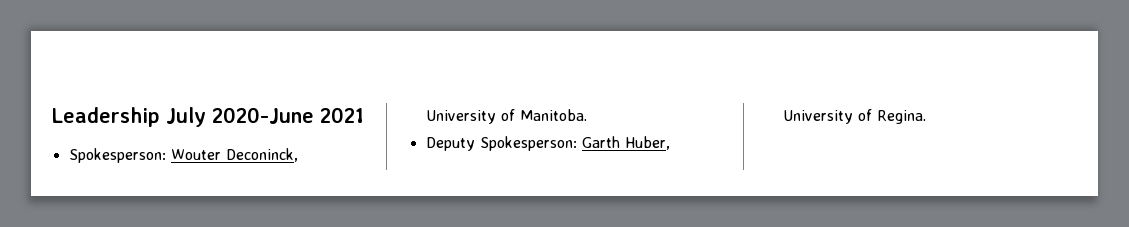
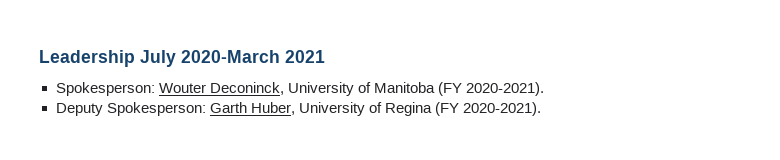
- Leadership July 2020-June 2021
+ Leadership July 2020-March 2021
- Spokesperson: Wouter Deconinck, University of Manitoba.
+ Spokesperson: Wouter Deconinck, University of Manitoba (FY 2020-2021).
- Deputy Spokesperson: Garth Huber, University of Regina.
+ Deputy Spokesperson: Garth Huber, University of Regina (FY 2020-2021).

